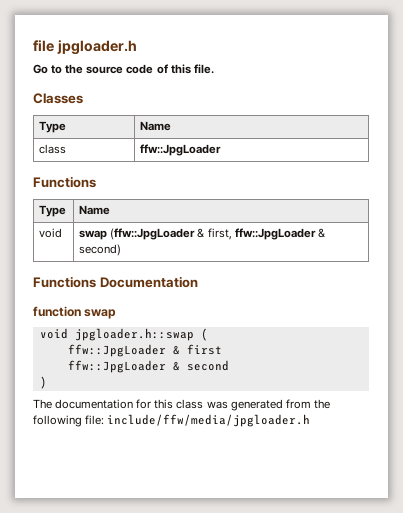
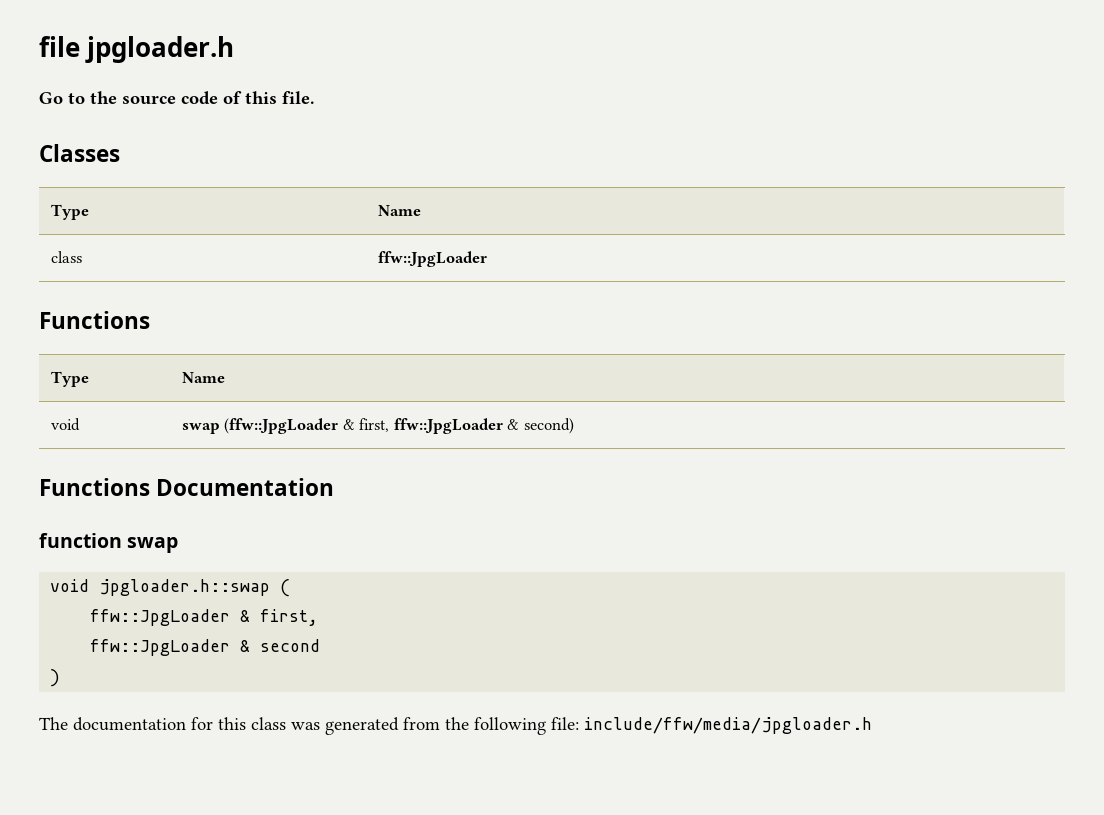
- ffw::JpgLoader & first
+ ffw::JpgLoader & first,

